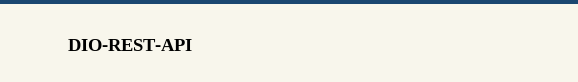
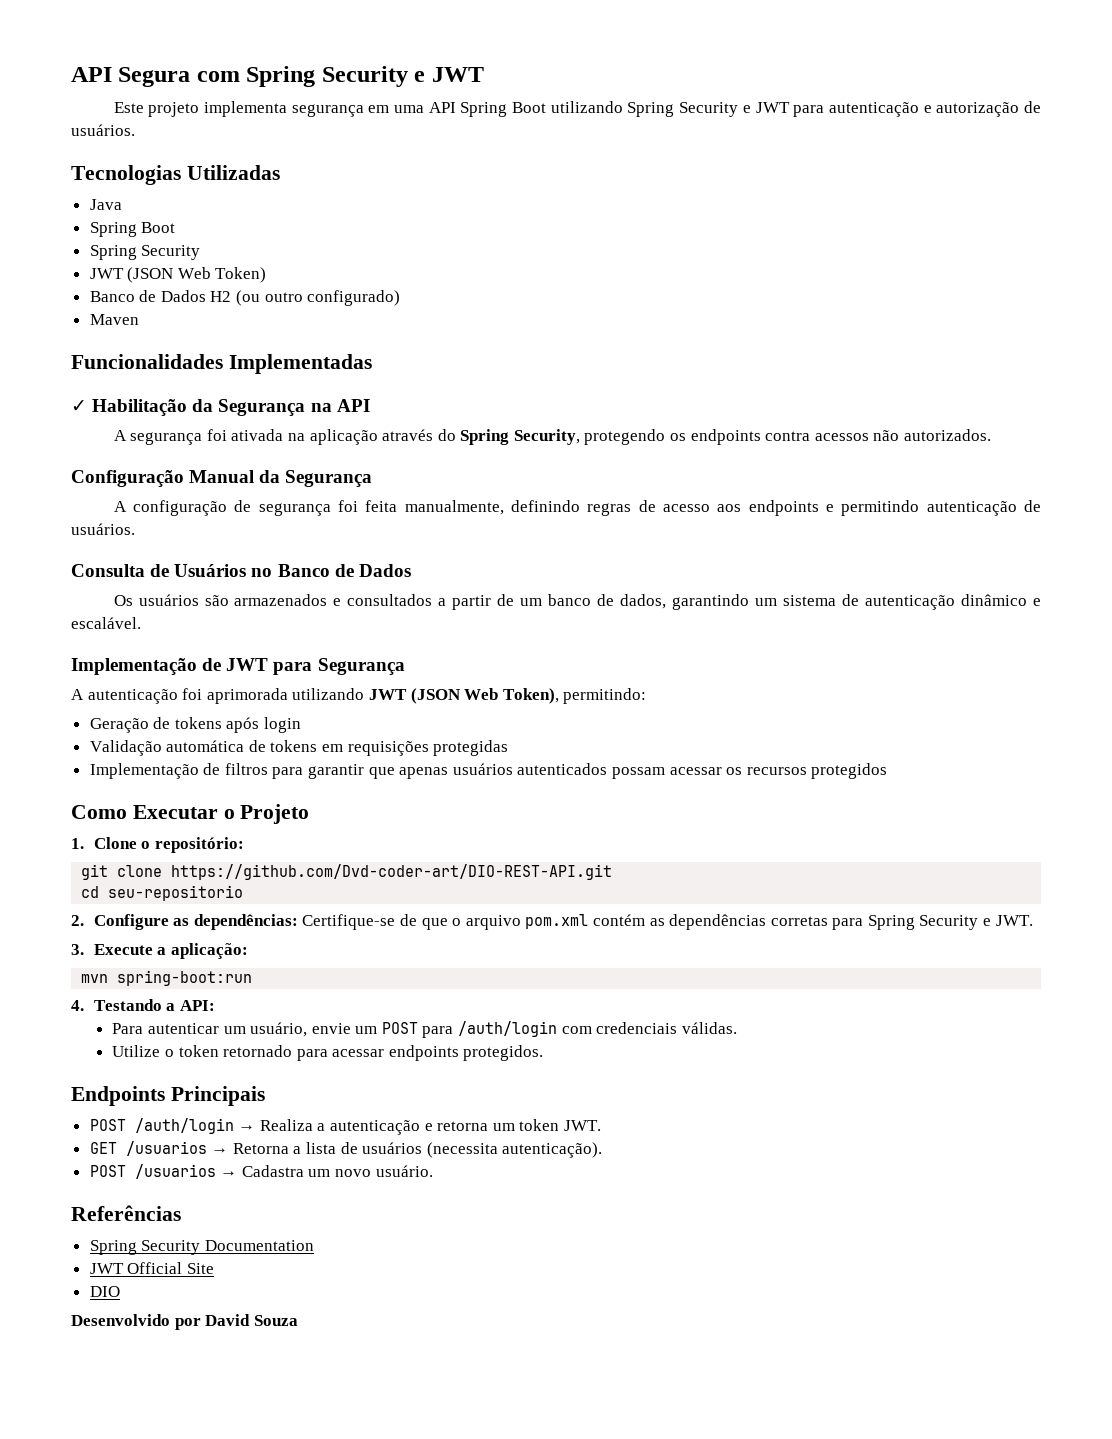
- DIO-REST-API
+ API Segura com Spring Security e JWT
+ Este projeto implementa segurança em uma API Spring Boot utilizando Spring Security e JWT para autenticação e autorização de usuários.
+ Tecnologias Utilizadas
+ Java
+ Spring Boot
+ Spring Security
+ JWT (JSON Web Token)
+ Banco de Dados H2 (ou outro configurado)
+ Maven
+ Funcionalidades Implementadas
+ ✓ Habilitação da Segurança na API
+ A segurança foi ativada na aplicação através do Spring Security, protegendo os endpoints contra acessos não autorizados.
+ Configuração Manual da Segurança
+ A configuração de segurança foi feita manualmente, definindo regras de acesso aos endpoints e permitindo autenticação de usuários.
+ Consulta de Usuários no Banco de Dados
+ Os usuários são armazenados e consultados a partir de um banco de dados, garantindo um sistema de autenticação dinâmico e escalável.
+ Implementação de JWT para Segurança
+ A autenticação foi aprimorada utilizando JWT (JSON Web Token), permitindo:
+ Geração de tokens após login
+ Validação automática de tokens em requisições protegidas
+ Implementação de filtros para garantir que apenas usuários autenticados possam acessar os recursos protegidos
+ Como Executar o Projeto
+ 1. Clone o repositório:
+ git clone https://github.com/Dvd-coder-art/DIO-REST-API.git
+ cd seu-repositorio
+ 2. Configure as dependências: Certifique-se de que o arquivo pom.xml contém as dependências corretas para Spring Security e JWT.
+ 3. Execute a aplicação:
+ mvn spring-boot:run
+ 4. Testando a API:
+ Para autenticar um usuário, envie um POST para /auth/login com credenciais válidas.
+ Utilize o token retornado para acessar endpoints protegidos.
+ Endpoints Principais
+ POST /auth/login → Realiza a autenticação e retorna um token JWT.
+ GET /usuarios → Retorna a lista de usuários (necessita autenticação).
+ POST /usuarios → Cadastra um novo usuário.
+ Referências
+ Spring Security Documentation
+ JWT Official Site
+ DIO
+ Desenvolvido por David Souza

